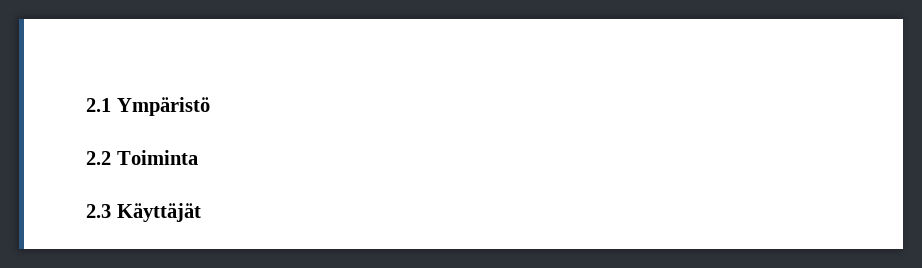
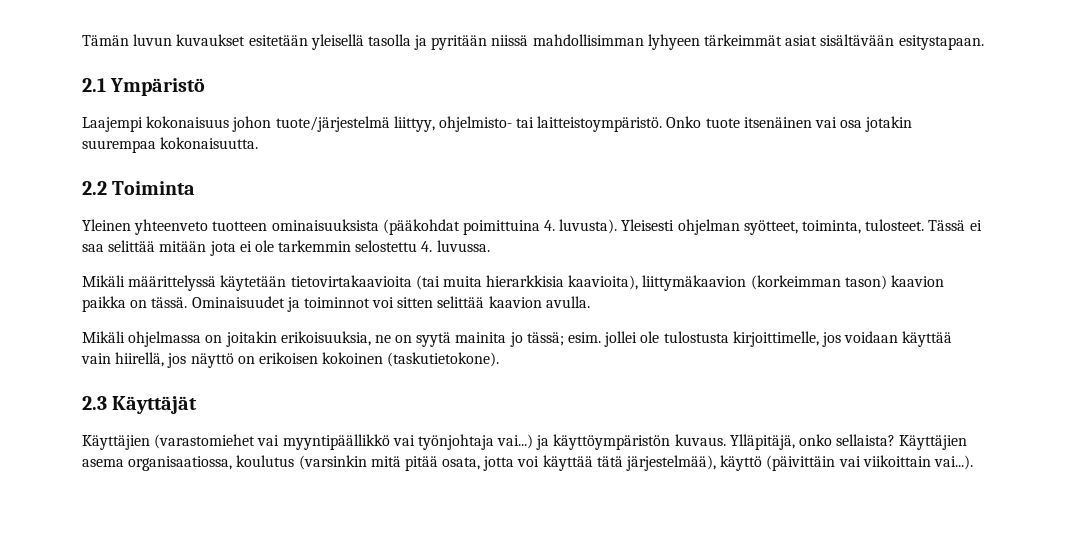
+ Tämän luvun kuvaukset esitetään yleisellä tasolla ja pyritään niissä mahdollisimman lyhyeen tärkeimmät asiat sisältävään esitystapaan.
  2.1 Ympäristö
+ Laajempi kokonaisuus johon tuote/järjestelmä liittyy, ohjelmisto- tai laitteistoympäristö. Onko tuote itsenäinen vai osa jotakin suurempaa kokonaisuutta.
  2.2 Toiminta
+ Yleinen yhteenveto tuotteen ominaisuuksista (pääkohdat poimittuina 4. luvusta). Yleisesti ohjelman syötteet, toiminta, tulosteet. Tässä ei saa selittää mitään jota ei ole tarkemmin selostettu 4. luvussa.
+ Mikäli määrittelyssä käytetään tietovirtakaavioita (tai muita hierarkkisia kaavioita), liittymäkaavion (korkeimman tason) kaavion paikka on tässä. Ominaisuudet ja toiminnot voi sitten selittää kaavion avulla.
+ Mikäli ohjelmassa on joitakin erikoisuuksia, ne on syytä mainita jo tässä; esim. jollei ole tulostusta kirjoittimelle, jos voidaan käyttää vain hiirellä, jos näyttö on erikoisen kokoinen (taskutietokone).
  2.3 Käyttäjät
+ Käyttäjien (varastomiehet vai myyntipäällikkö vai työnjohtaja vai...) ja käyttöympäristön kuvaus. Ylläpitäjä, onko sellaista? Käyttäjien asema organisaatiossa, koulutus (varsinkin mitä pitää osata, jotta voi käyttää tätä järjestelmää), käyttö (päivittäin vai viikoittain vai...).

